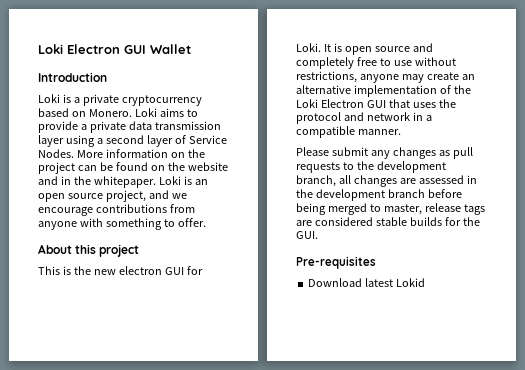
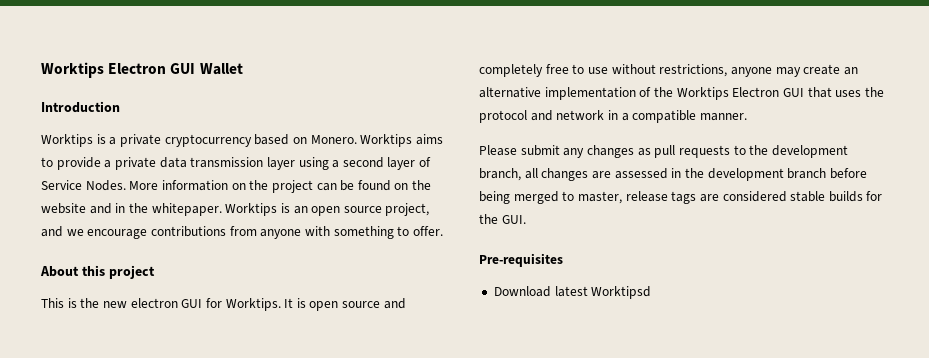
- Loki Electron GUI Wallet
+ Worktips Electron GUI Wallet
- Loki is a private cryptocurrency based on Monero.
+ Worktips is a private cryptocurrency based on Monero.
- Loki aims to provide a private data transmission layer using a second layer of Service Nodes.
+ Worktips aims to provide a private data transmission layer using a second layer of Service Nodes.
- Loki is an open source project, and we encourage contributions from anyone with something to offer.
+ Worktips is an open source project, and we encourage contributions from anyone with something to offer.
- This is the new electron GUI for Loki.
+ This is the new electron GUI for Worktips.
- It is open source and completely free to use without restrictions, anyone may create an alternative implementation of the Loki Electron GUI that uses the protocol and network in a compatible manner.
+ It is open source and completely free to use without restrictions, anyone may create an alternative implementation of the Worktips Electron GUI that uses the protocol and network in a compatible manner.
- Download latest Lokid
+ Download latest Worktipsd

